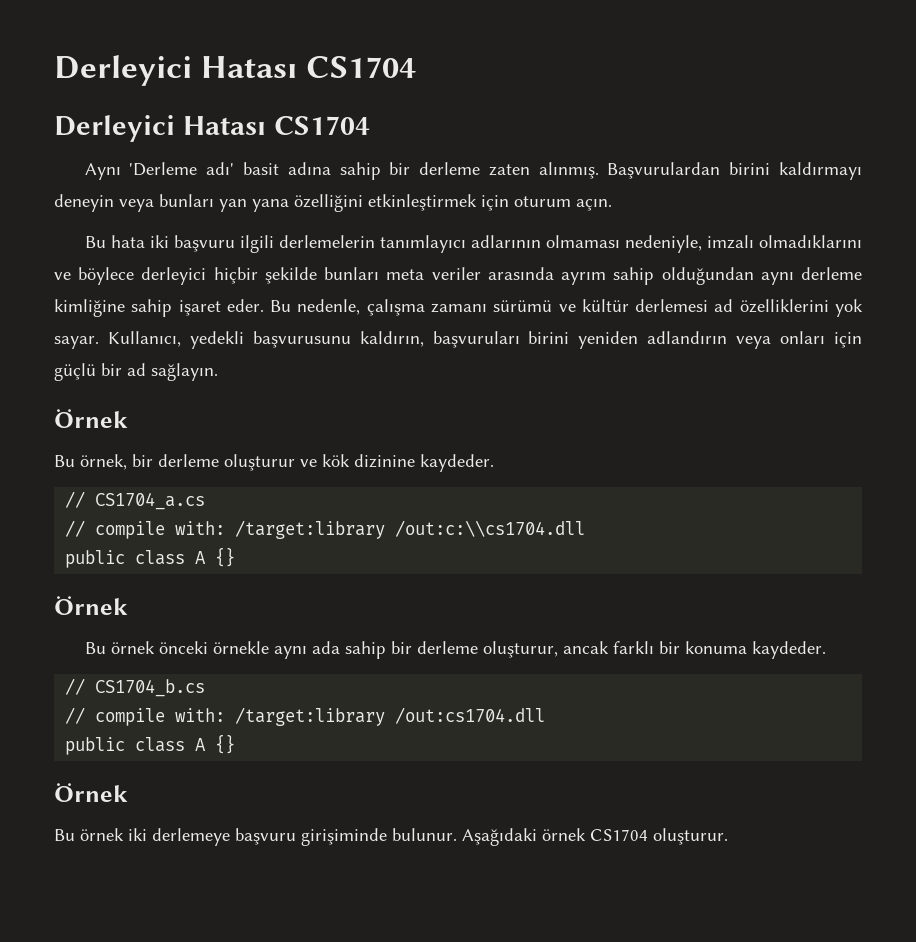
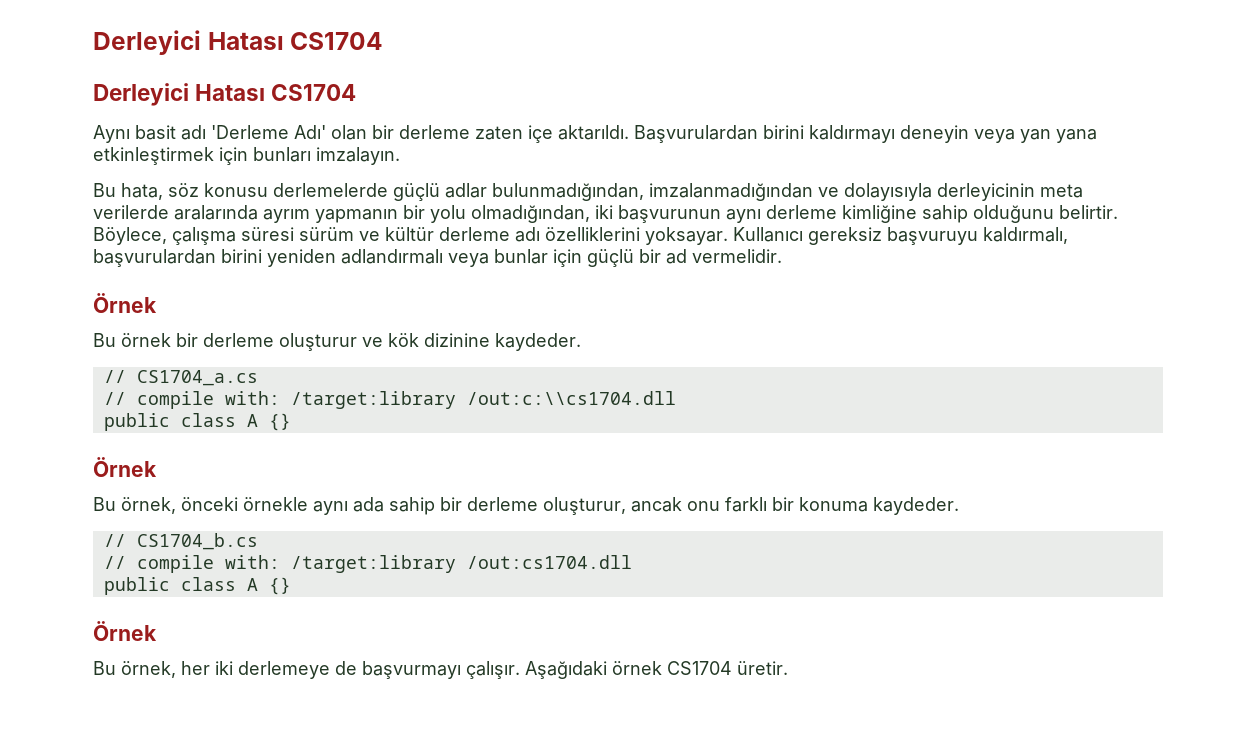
- Aynı 'Derleme adı' basit adına sahip bir derleme zaten alınmış.
+ Aynı basit adı 'Derleme Adı' olan bir derleme zaten içe aktarıldı.
- Başvurulardan birini kaldırmayı deneyin veya bunları yan yana özelliğini etkinleştirmek için oturum açın.
- Bu hata iki başvuru ilgili derlemelerin tanımlayıcı adlarının olmaması nedeniyle, imzalı olmadıklarını ve böylece derleyici hiçbir şekilde bunları meta veriler arasında ayrım sahip olduğundan aynı derleme kimliğine sahip işaret eder. Bu nedenle, çalışma zamanı sürümü ve kültür derlemesi ad özelliklerini yok sayar. Kullanıcı, yedekli başvurusunu kaldırın, başvuruları birini yeniden adlandırın veya onları için güçlü bir ad sağlayın.
+ Başvurulardan birini kaldırmayı deneyin veya yan yana etkinleştirmek için bunları imzalayın.
+ Bu hata, söz konusu derlemelerde güçlü adlar bulunmadığından, imzalanmadığından ve dolayısıyla derleyicinin meta verilerde aralarında ayrım yapmanın bir yolu olmadığından, iki başvurunun aynı derleme kimliğine sahip olduğunu belirtir. Böylece, çalışma süresi sürüm ve kültür derleme adı özelliklerini yoksayar. Kullanıcı gereksiz başvuruyu kaldırmalı, başvurulardan birini yeniden adlandırmalı veya bunlar için güçlü bir ad vermelidir.
  Örnek
- Bu örnek, bir derleme oluşturur ve kök dizinine kaydeder.
+ Bu örnek bir derleme oluşturur ve kök dizinine kaydeder.
- Bu örnek önceki örnekle aynı ada sahip bir derleme oluşturur, ancak farklı bir konuma kaydeder.
+ Bu örnek, önceki örnekle aynı ada sahip bir derleme oluşturur, ancak onu farklı bir konuma kaydeder.
- Bu örnek iki derlemeye başvuru girişiminde bulunur.
+ Bu örnek, her iki derlemeye de başvurmayı çalışır.
- Aşağıdaki örnek CS1704 oluşturur.
+ Aşağıdaki örnek CS1704 üretir.

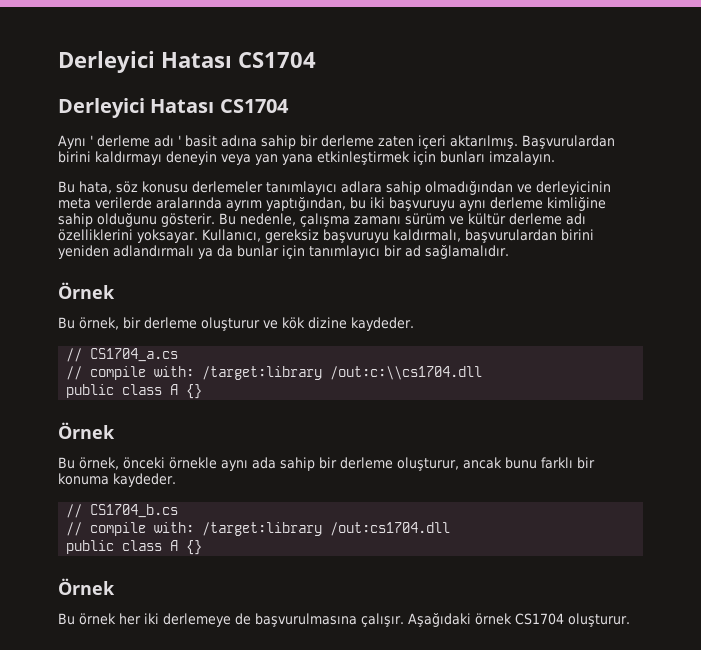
- Aynı basit adı 'Derleme Adı' olan bir derleme zaten içe aktarıldı.
+ Aynı ' derleme adı ' basit adına sahip bir derleme zaten içeri aktarılmış.
- Bu hata, söz konusu derlemelerde güçlü adlar bulunmadığından, imzalanmadığından ve dolayısıyla derleyicinin meta verilerde aralarında ayrım yapmanın bir yolu olmadığından, iki başvurunun aynı derleme kimliğine sahip olduğunu belirtir. Böylece, çalışma süresi sürüm ve kültür derleme adı özelliklerini yoksayar.
+ Bu hata, söz konusu derlemeler tanımlayıcı adlara sahip olmadığından ve derleyicinin meta verilerde aralarında ayrım yaptığından, bu iki başvuruyu aynı derleme kimliğine sahip olduğunu gösterir. Bu nedenle, çalışma zamanı sürüm ve kültür derleme adı özelliklerini yoksayar.
- Kullanıcı gereksiz başvuruyu kaldırmalı, başvurulardan birini yeniden adlandırmalı veya bunlar için güçlü bir ad vermelidir.
+ Kullanıcı, gereksiz başvuruyu kaldırmalı, başvurulardan birini yeniden adlandırmalı ya da bunlar için tanımlayıcı bir ad sağlamalıdır.
  Örnek
- Bu örnek bir derleme oluşturur ve kök dizinine kaydeder.
+ Bu örnek, bir derleme oluşturur ve kök dizine kaydeder.
- Bu örnek, önceki örnekle aynı ada sahip bir derleme oluşturur, ancak onu farklı bir konuma kaydeder.
+ Bu örnek, önceki örnekle aynı ada sahip bir derleme oluşturur, ancak bunu farklı bir konuma kaydeder.
- Bu örnek, her iki derlemeye de başvurmayı çalışır.
+ Bu örnek her iki derlemeye de başvurulmasına çalışır.
- Aşağıdaki örnek CS1704 üretir.
+ Aşağıdaki örnek CS1704 oluşturur.

